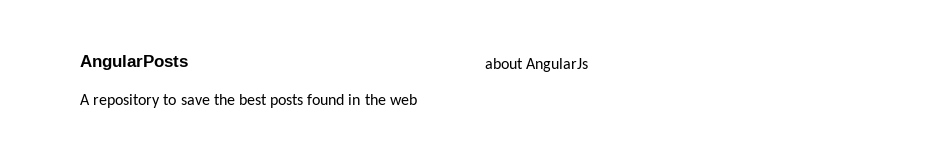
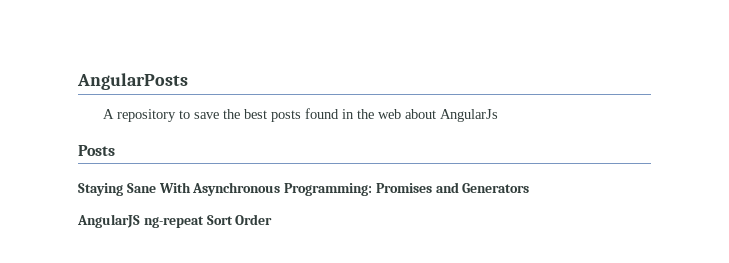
+ Posts
+ Staying Sane With Asynchronous Programming: Promises and Generators
+ AngularJS ng-repeat Sort Order

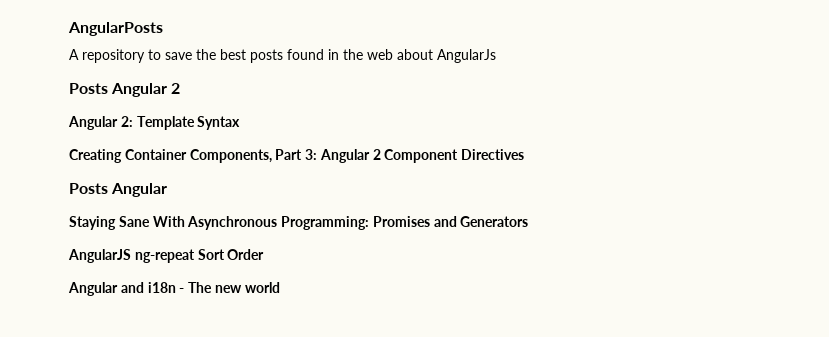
- Posts
+ Posts Angular 2
+ Angular 2: Template Syntax
+ Creating Container Components, Part 3: Angular 2 Component Directives
+ Posts Angular
+ Angular and i18n - The new world

